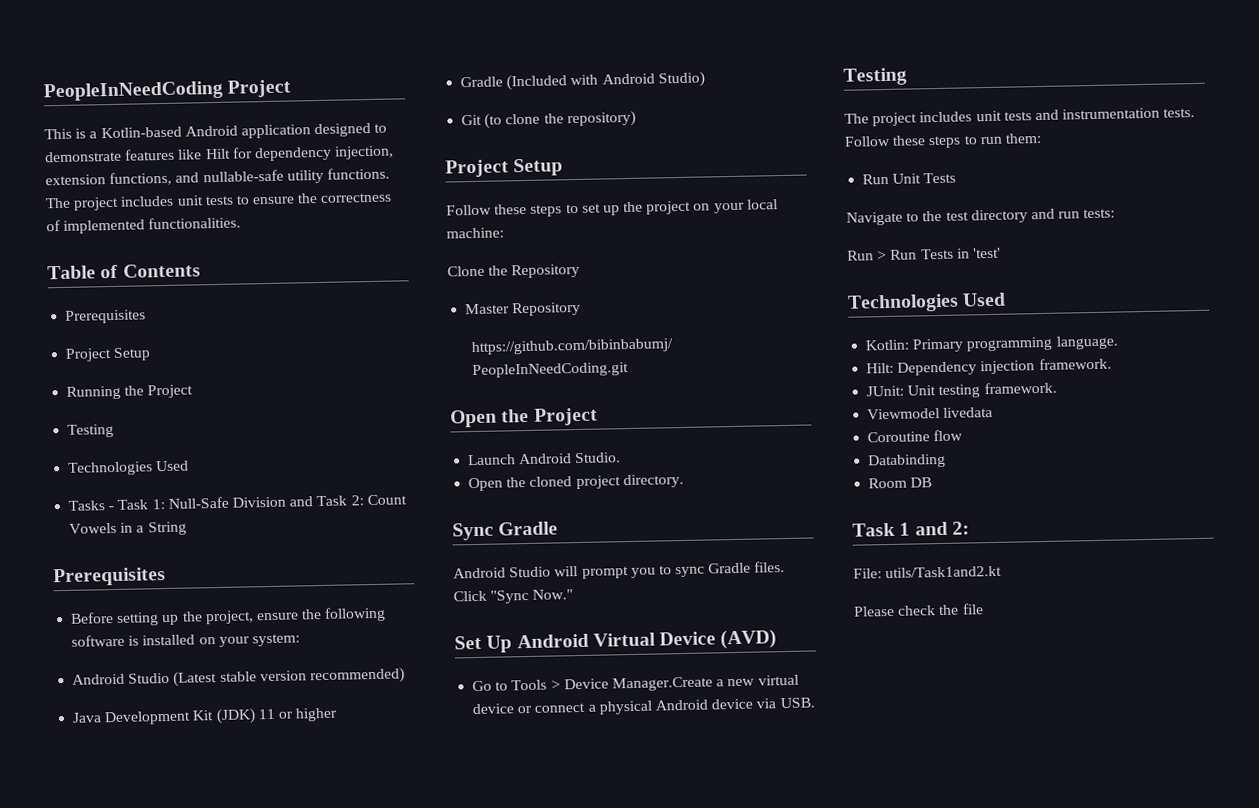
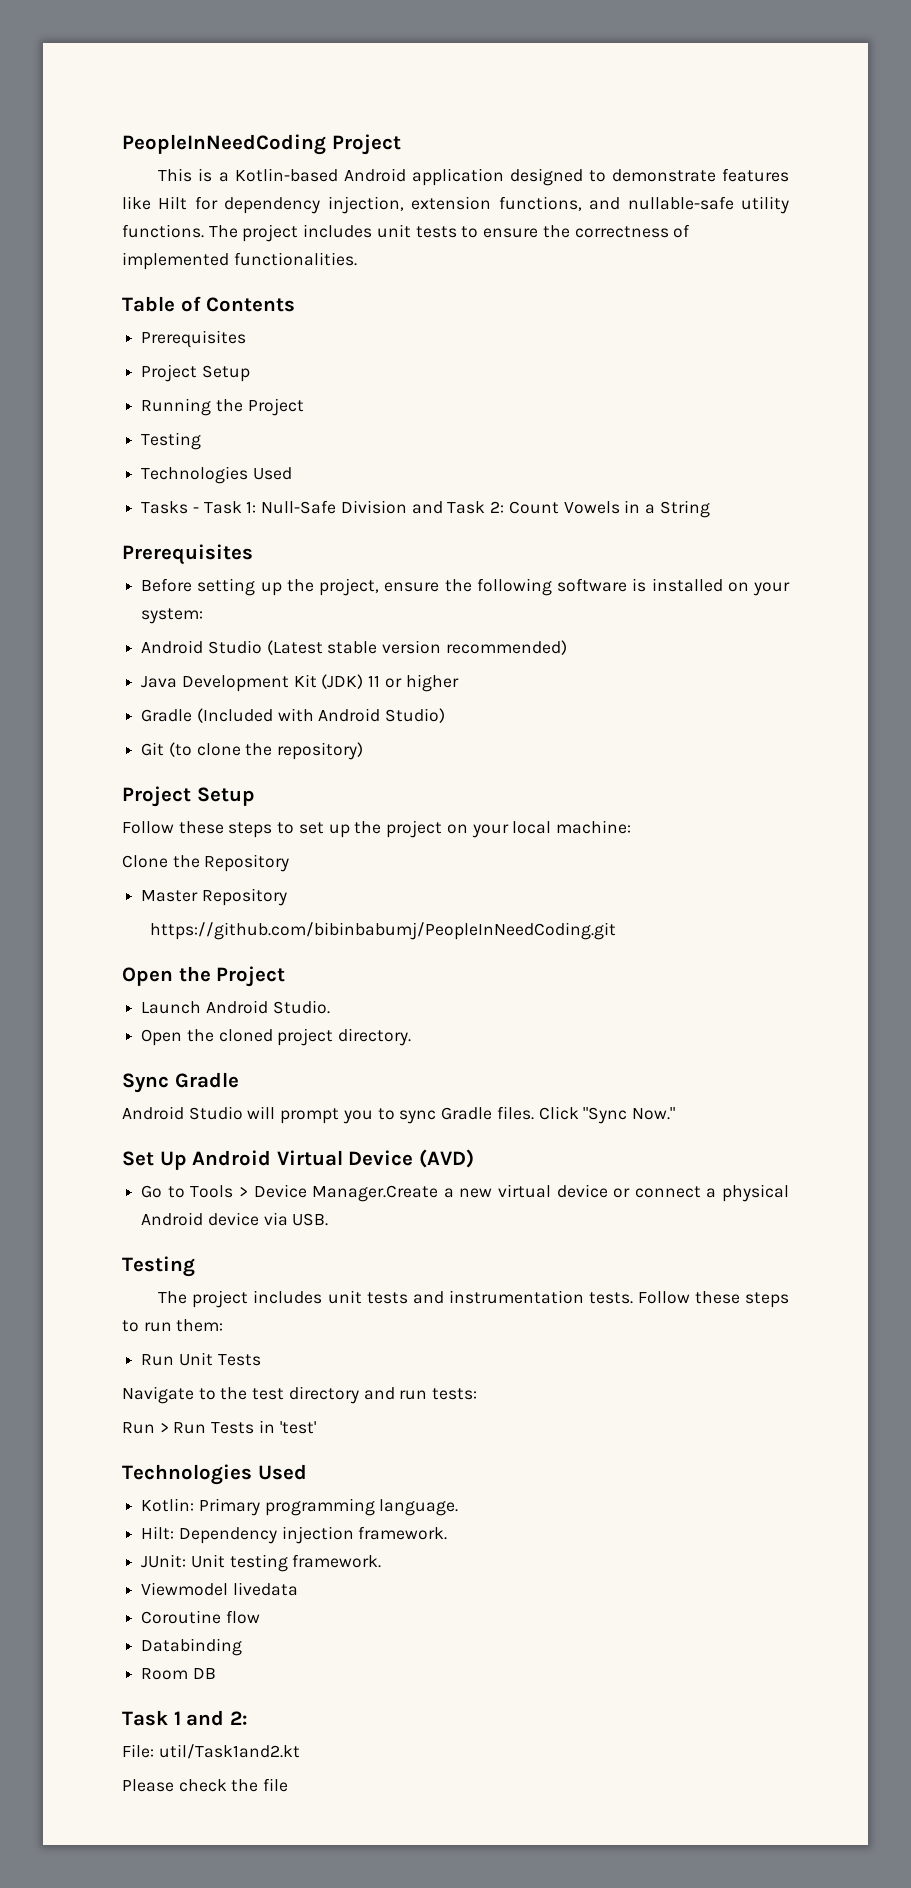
- File: utils/Task1and2.kt
+ File: util/Task1and2.kt

